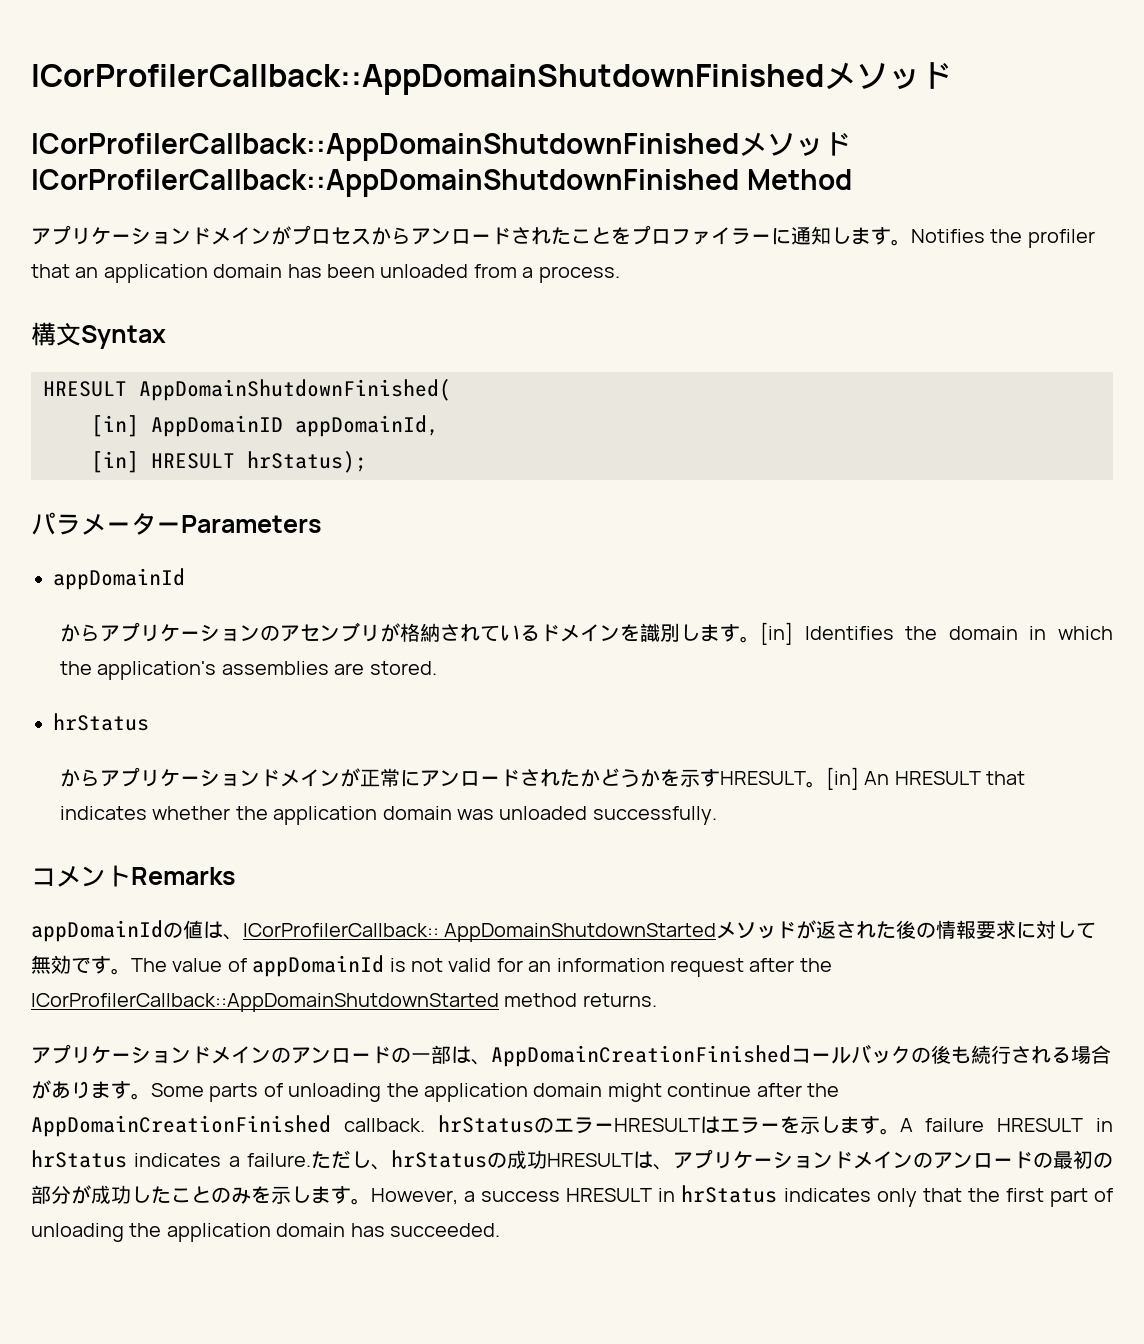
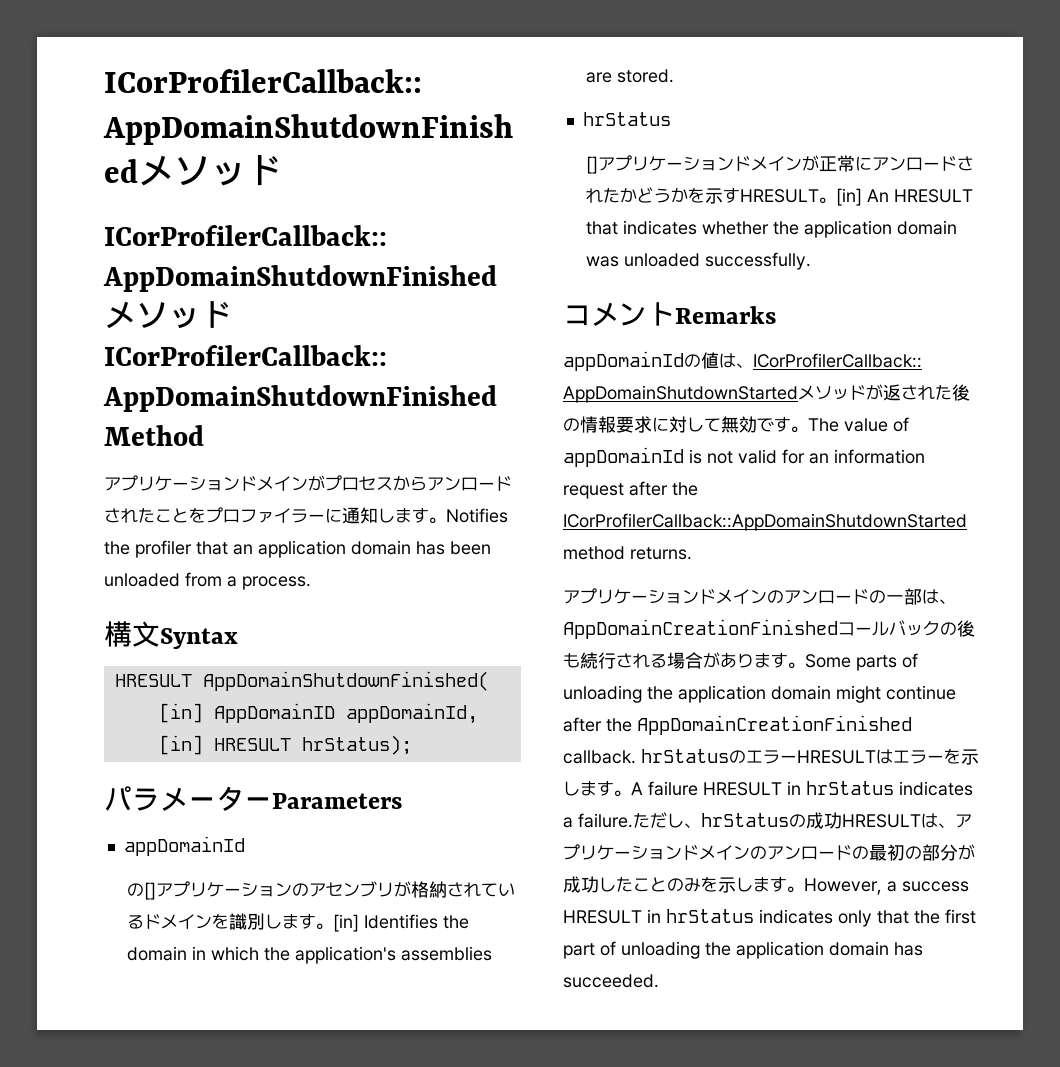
- からアプリケーションのアセンブリが格納されているドメインを識別します。
+ の[]アプリケーションのアセンブリが格納されているドメインを識別します。
- からアプリケーションドメインが正常にアンロードされたかどうかを示すHRESULT。
+ []アプリケーションドメインが正常にアンロードされたかどうかを示すHRESULT。

